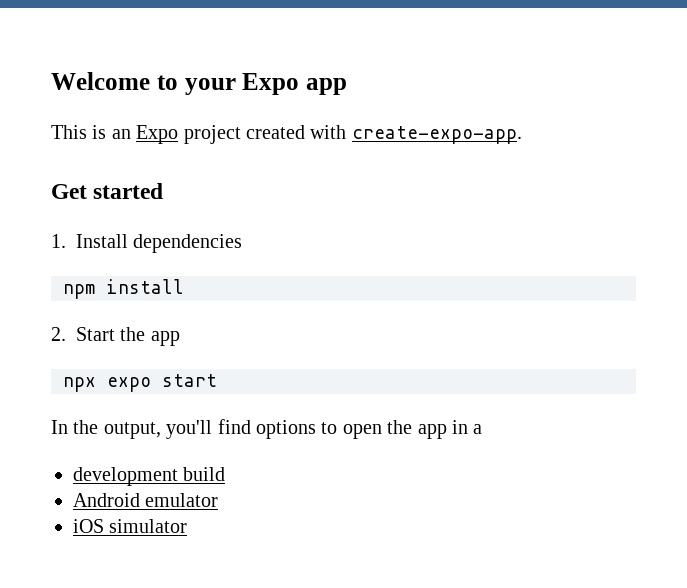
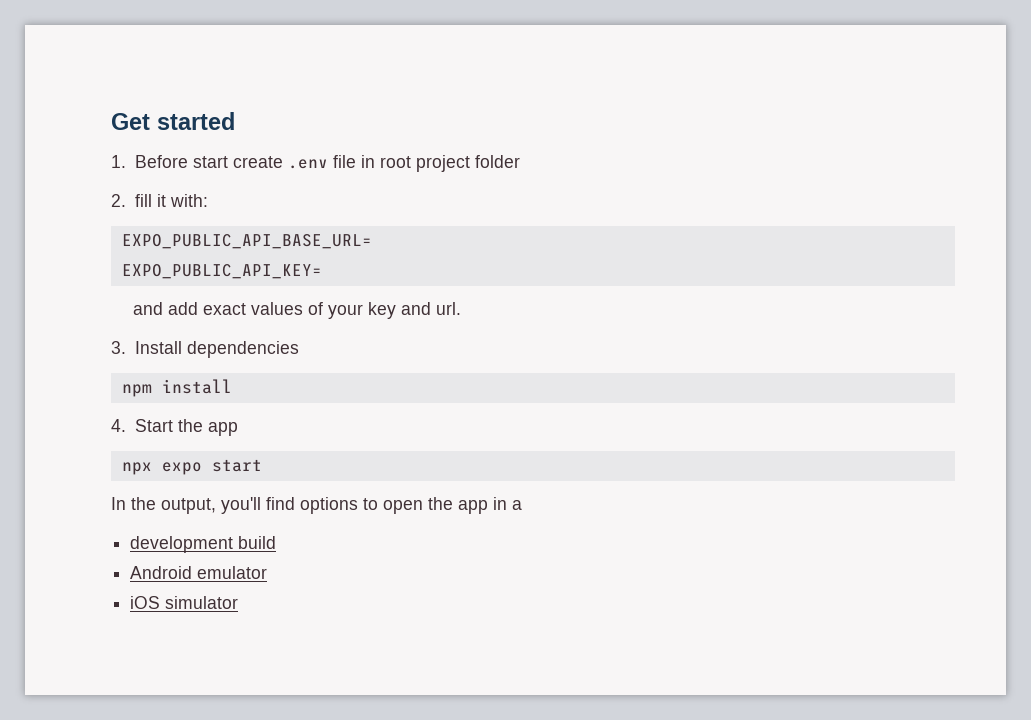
- Welcome to your Expo app
- This is an Expo project created with create-expo-app.
  Get started
- 1. Install dependencies
+ 1. Before start create .env file in root project folder
+ 2. fill it with:
+ EXPO_PUBLIC_API_BASE_URL=
+ EXPO_PUBLIC_API_KEY=
+ and add exact values of your key and url.
+ 3. Install dependencies
- 2. Start the app
+ 4. Start the app

